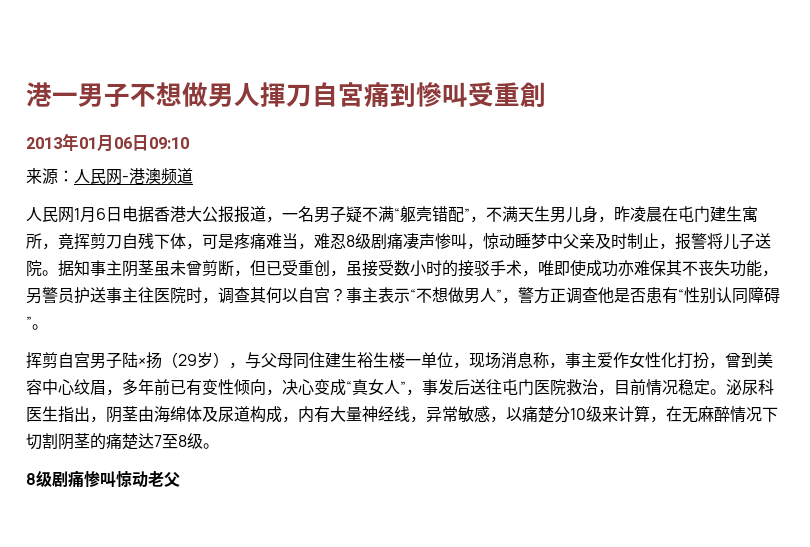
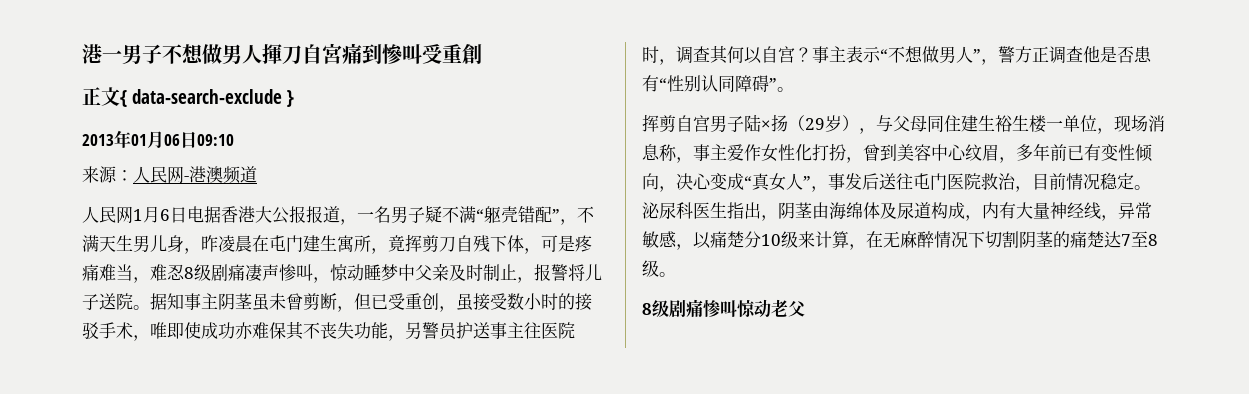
+ 正文{ data-search-exclude }

